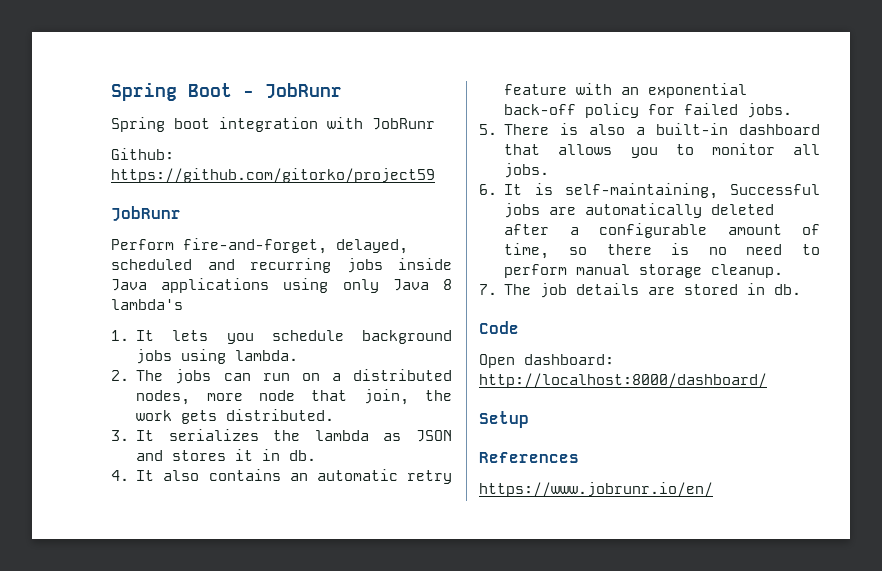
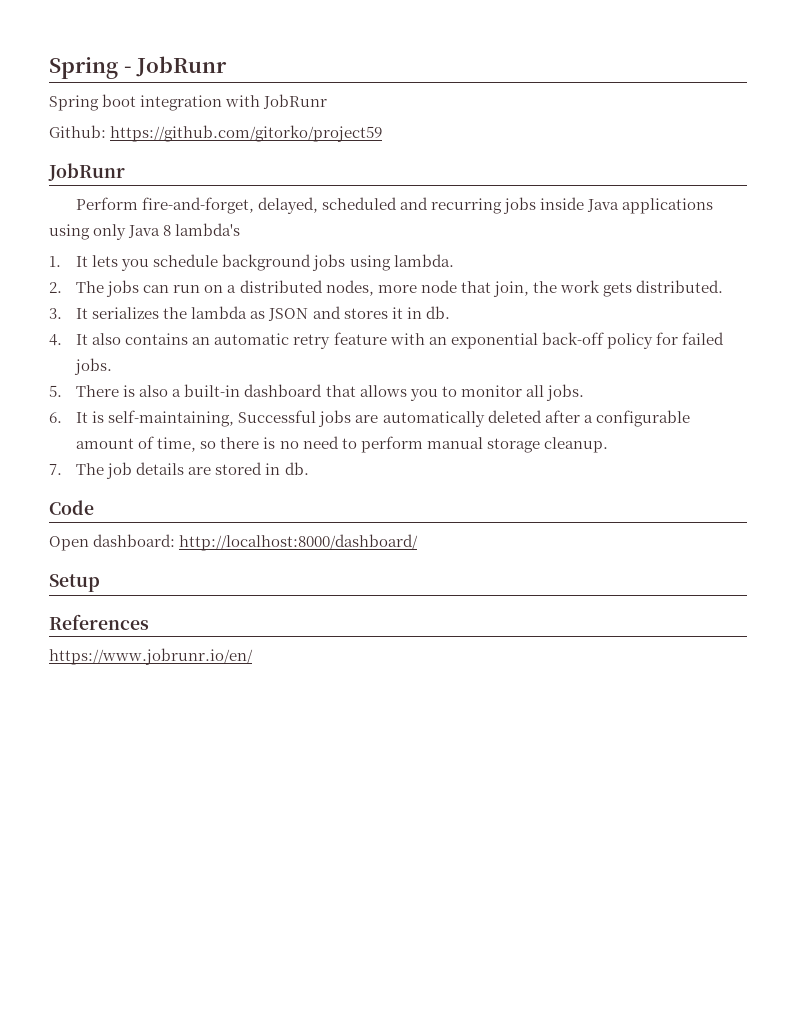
- Spring Boot - JobRunr
+ Spring - JobRunr

